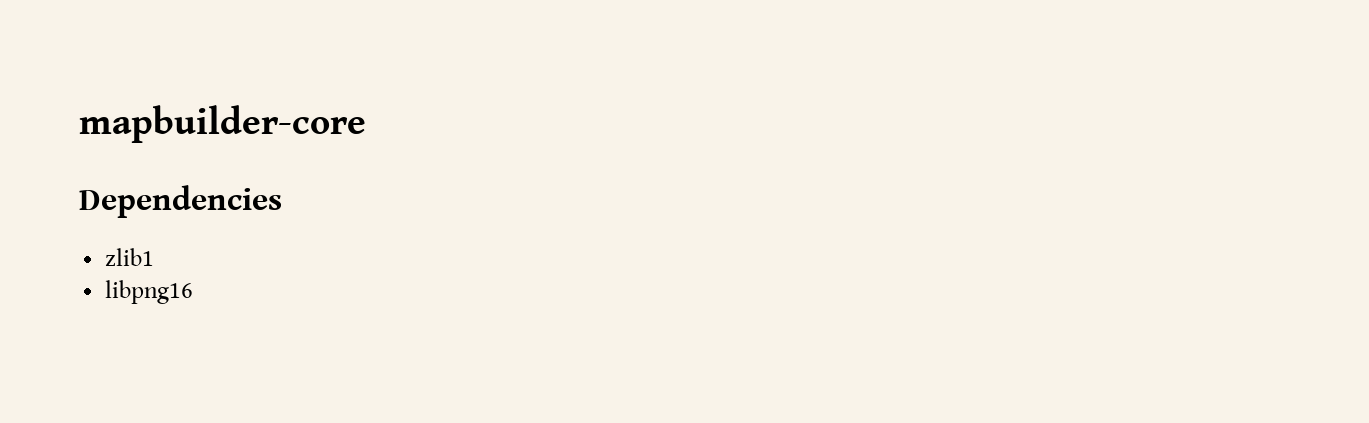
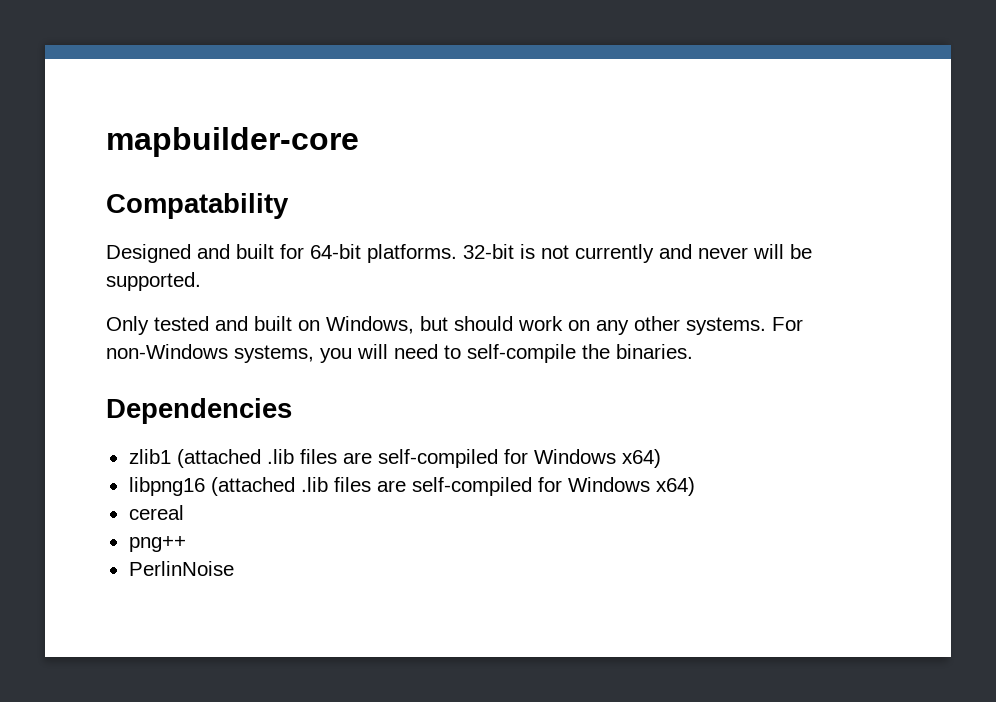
+ Compatability
+ Designed and built for 64-bit platforms. 32-bit is not currently and never will be supported.
+ Only tested and built on Windows, but should work on any other systems. For non-Windows systems, you will need to self-compile the binaries.
  Dependencies
- zlib1
- libpng16
+ zlib1 (attached .lib files are self-compiled for Windows x64)
+ libpng16 (attached .lib files are self-compiled for Windows x64)
+ cereal
+ png++
+ PerlinNoise

